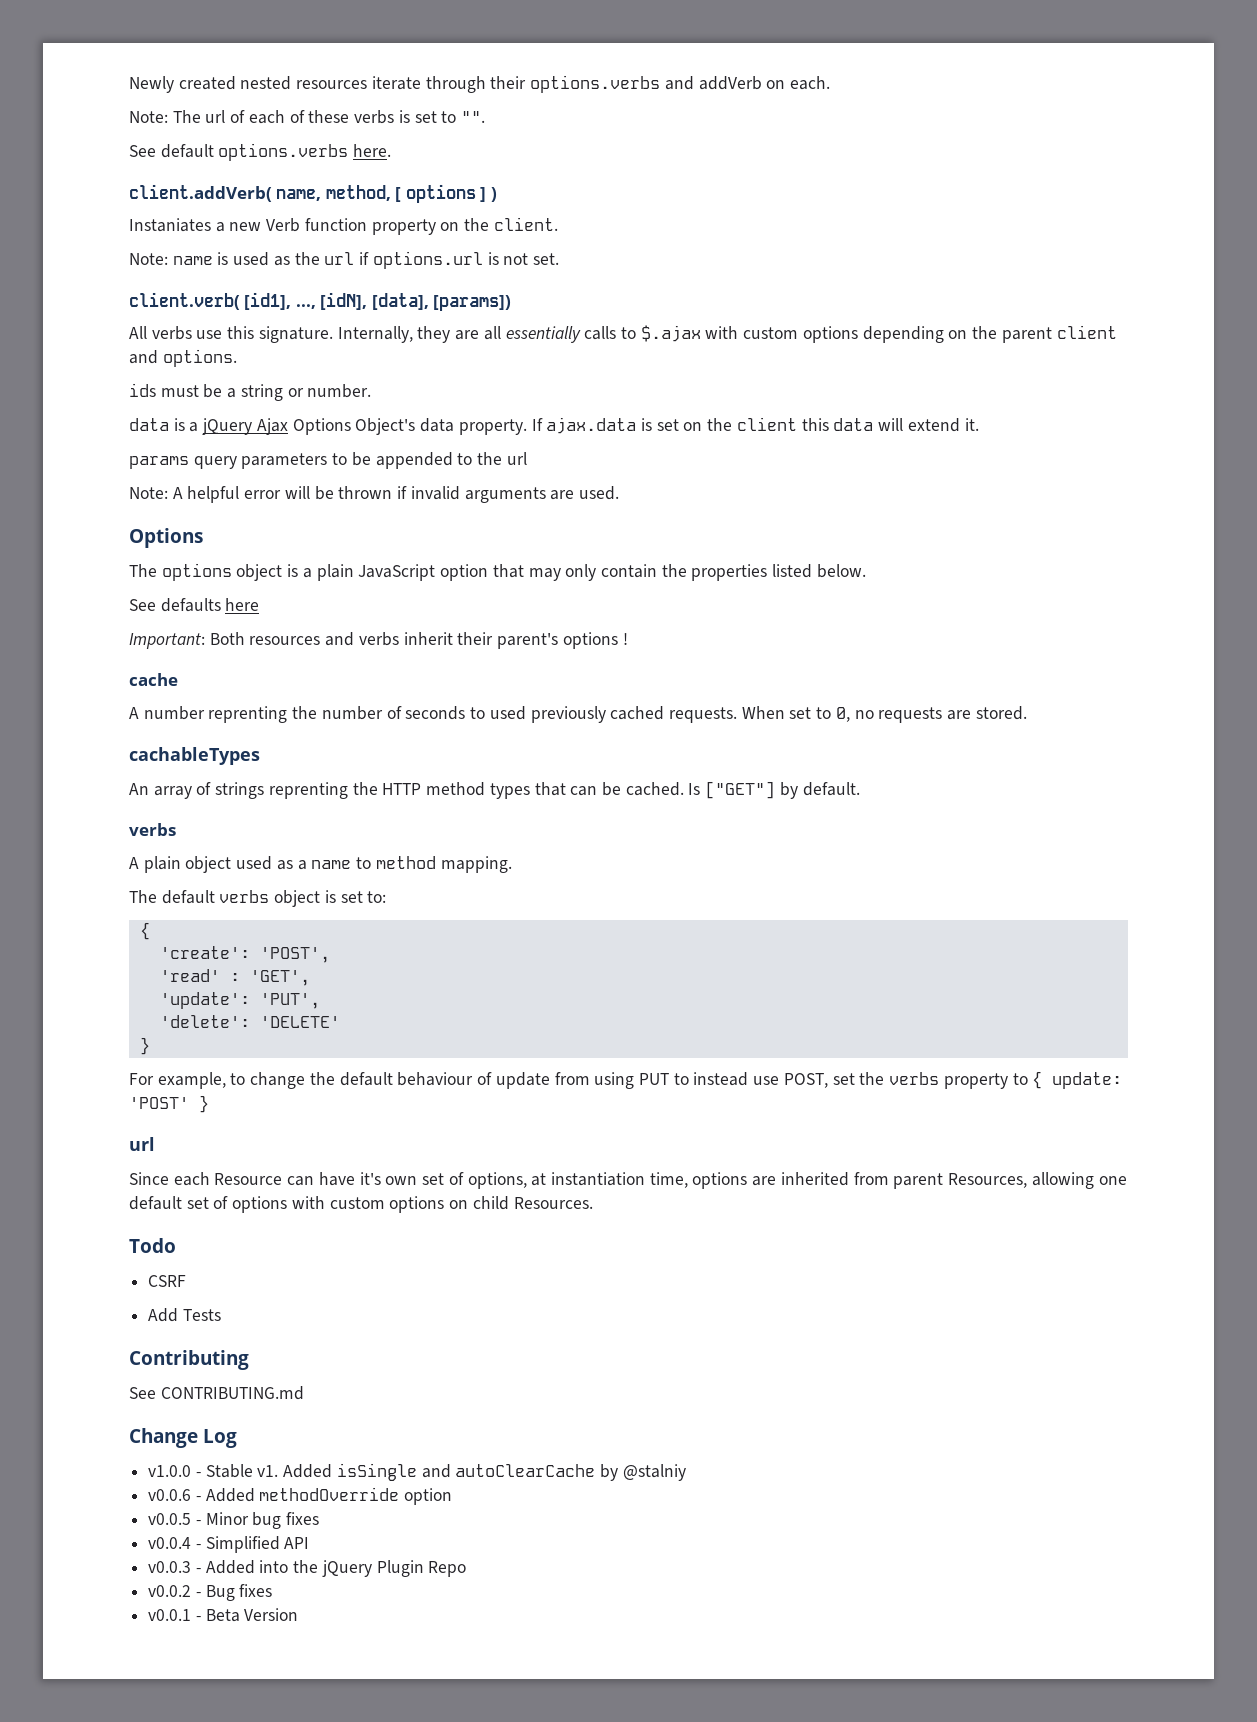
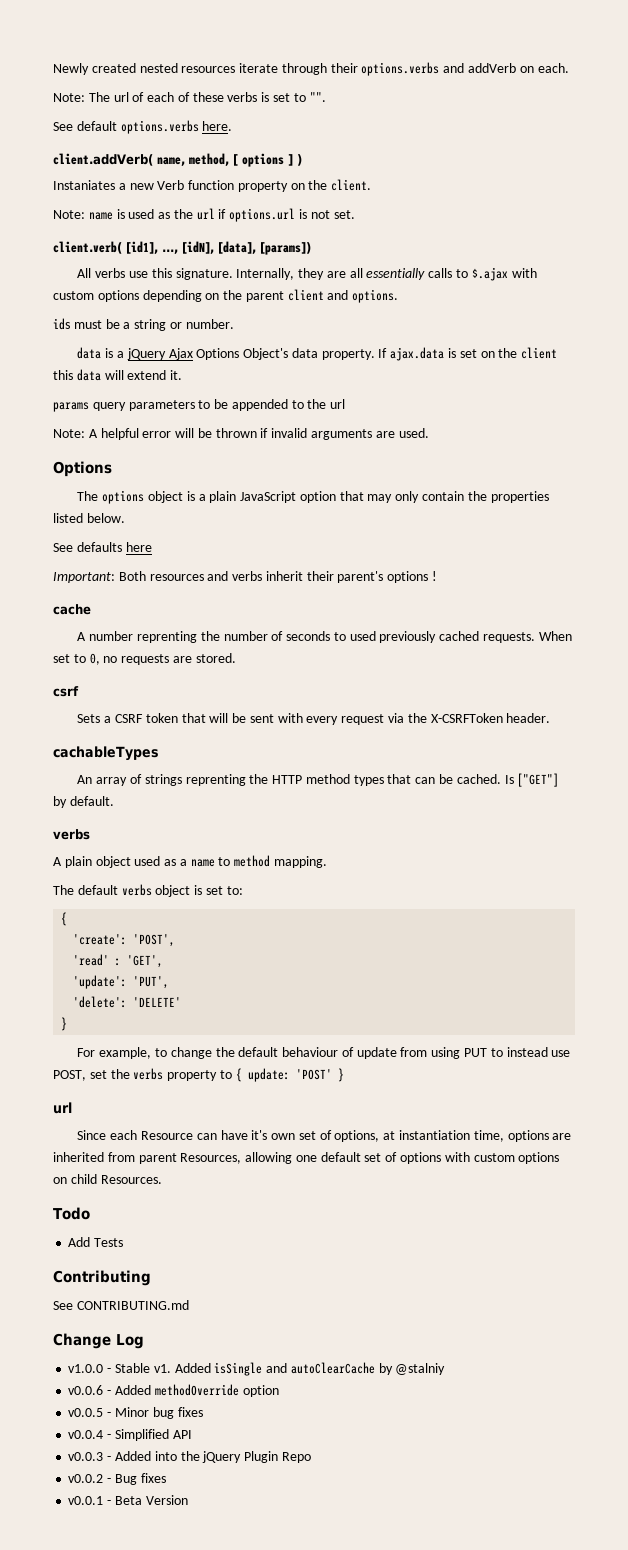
+ csrf
+ Sets a CSRF token that will be sent with every request via the X-CSRFToken header.
- CSRF

